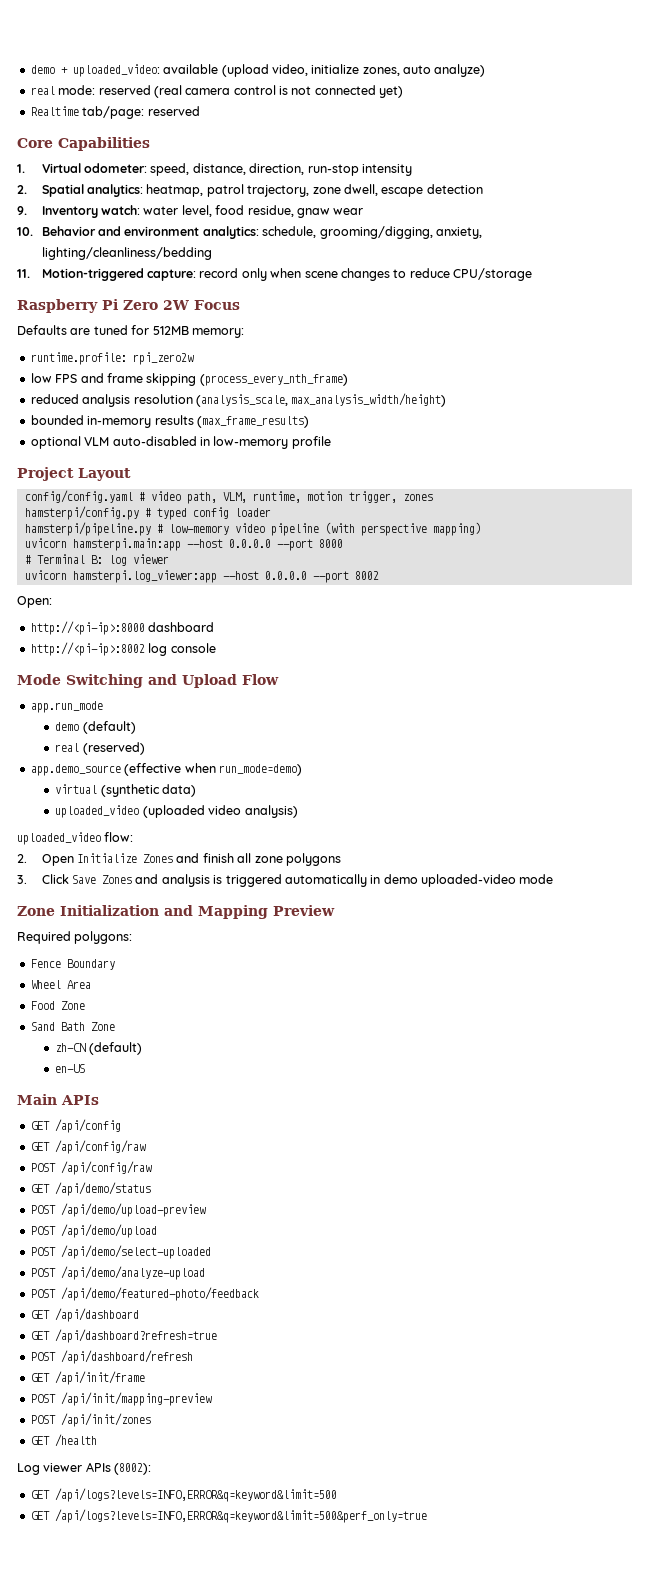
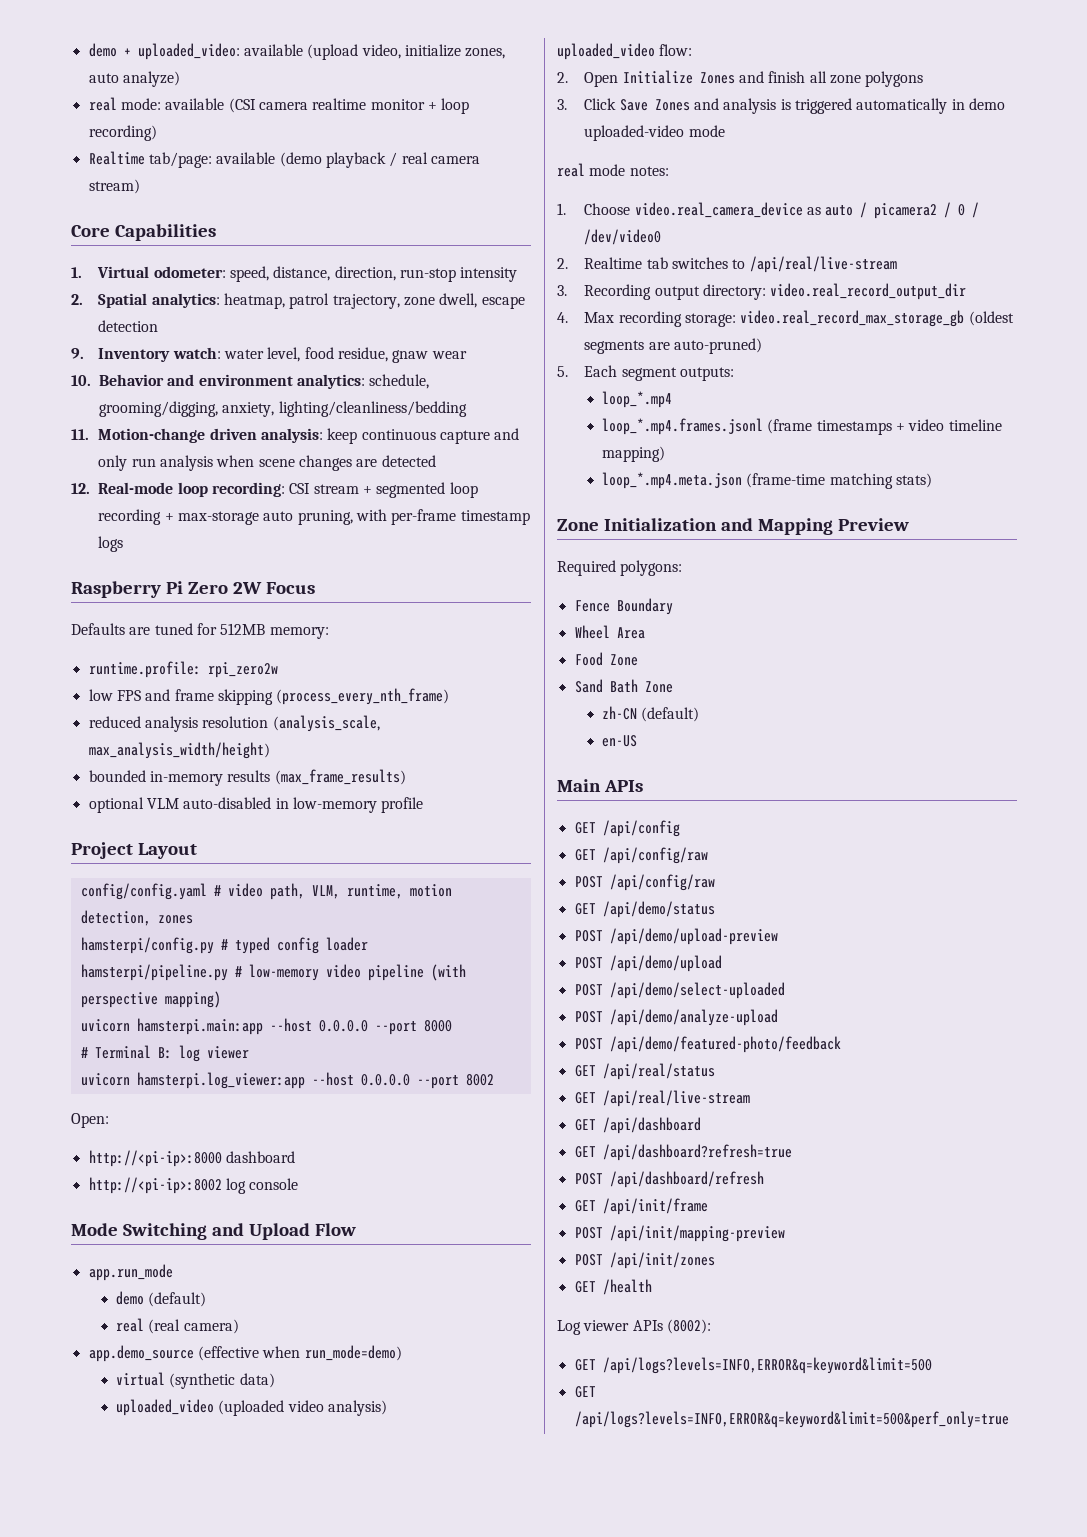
- real mode: reserved (real camera control is not connected yet)
- Realtime tab/page: reserved
+ real mode: available (CSI camera realtime monitor + loop recording)
+ Realtime tab/page: available (demo playback / real camera stream)
- 11. Motion-triggered capture: record only when scene changes to reduce CPU/storage
+ 11. Motion-change driven analysis: keep continuous capture and only run analysis when scene changes are detected
+ 12. Real-mode loop recording: CSI stream + segmented loop recording + max-storage auto pruning, with per-frame timestamp logs
- config/config.yaml # video path, VLM, runtime, motion trigger, zones
+ config/config.yaml # video path, VLM, runtime, motion detection, zones
- real (reserved)
+ real (real camera)
+ real mode notes:
+ 1. Choose video.real_camera_device as auto / picamera2 / 0 / /dev/video0
+ 2. Realtime tab switches to /api/real/live-stream
+ 3. Recording output directory: video.real_record_output_dir
+ 4. Max recording storage: video.real_record_max_storage_gb (oldest segments are auto-pruned)
+ 5. Each segment outputs:
+ loop_*.mp4
+ loop_*.mp4.frames.jsonl (frame timestamps + video timeline mapping)
+ loop_*.mp4.meta.json (frame-time matching stats)
+ GET /api/real/status
+ GET /api/real/live-stream

